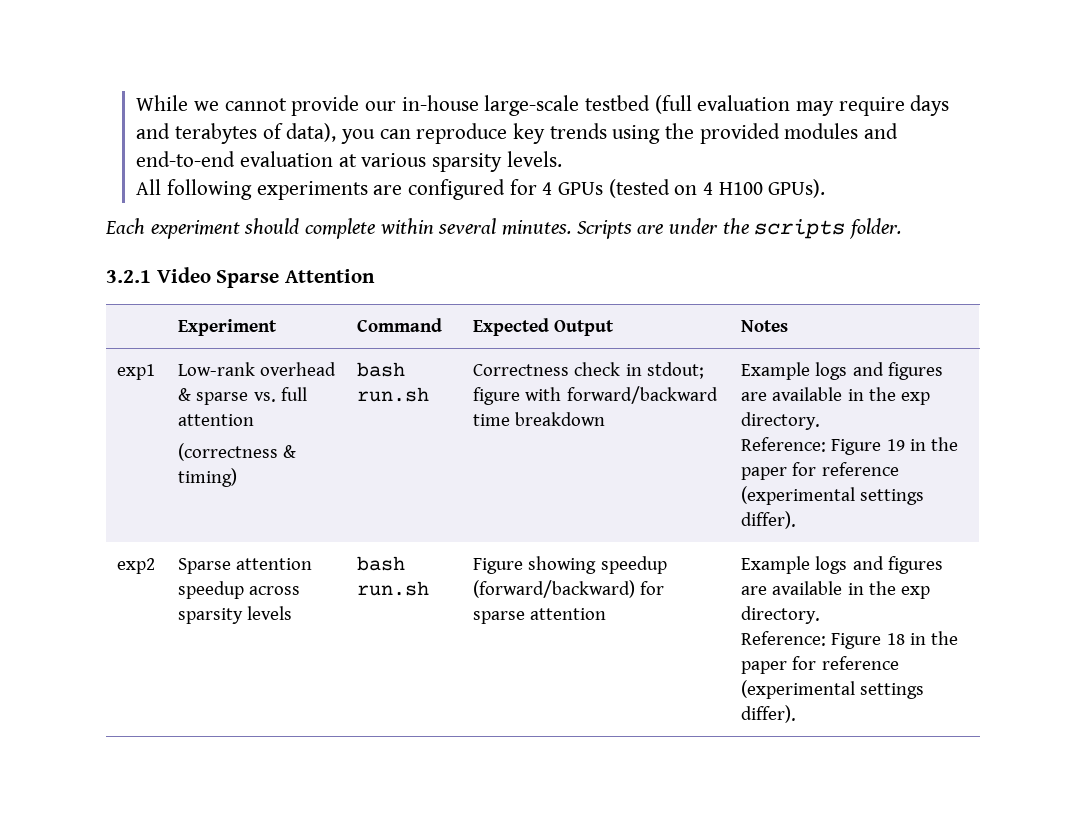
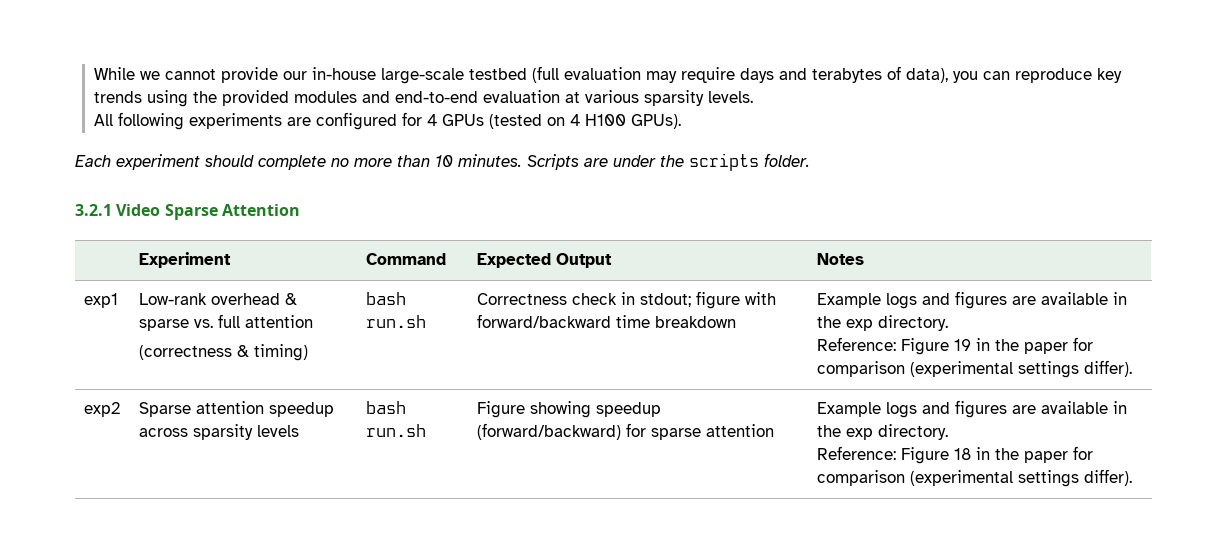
- Each experiment should complete within several minutes.
+ Each experiment should complete no more than 10 minutes.
- Reference: Figure 19 in the paper for reference (experimental settings differ).
+ Reference: Figure 19 in the paper for comparison (experimental settings differ).
  exp2 | Sparse attention speedup across sparsity levels | bash run.sh | Figure showing speedup (forward/backward) for sparse attention | Example logs and figures are available in the exp directory.
- Reference: Figure 18 in the paper for reference (experimental settings differ).
+ Reference: Figure 18 in the paper for comparison (experimental settings differ).

